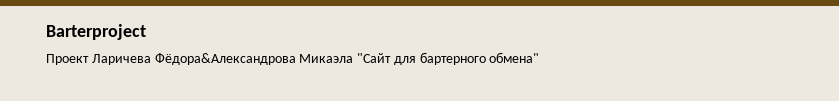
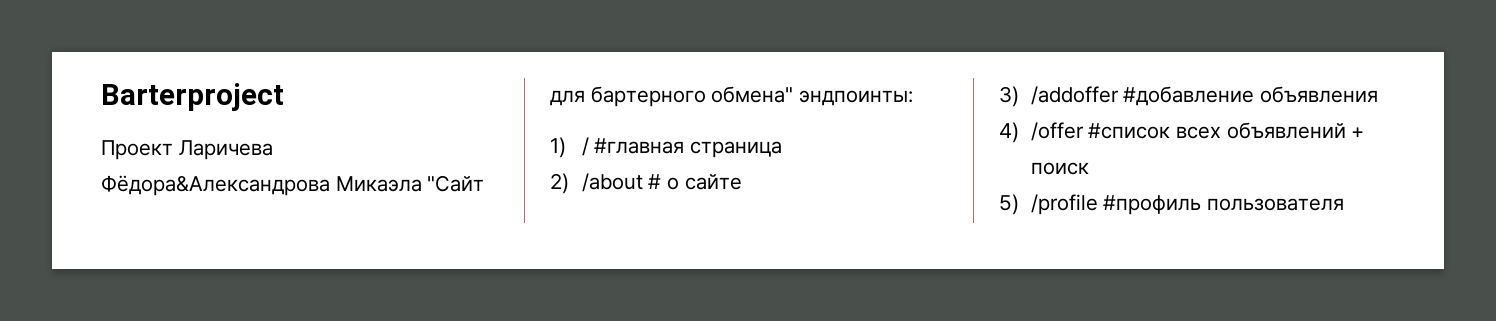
- Проект Ларичева Фёдора&Александрова Микаэла "Сайт для бартерного обмена"
+ Проект Ларичева Фёдора&Александрова Микаэла "Сайт для бартерного обмена" эндпоинты:
+ 1) / #главная страница
+ 2) /about # о сайте
+ 3) /addoffer #добавление объявления
+ 4) /offer #список всех объявлений + поиск
+ 5) /profile #профиль пользователя

